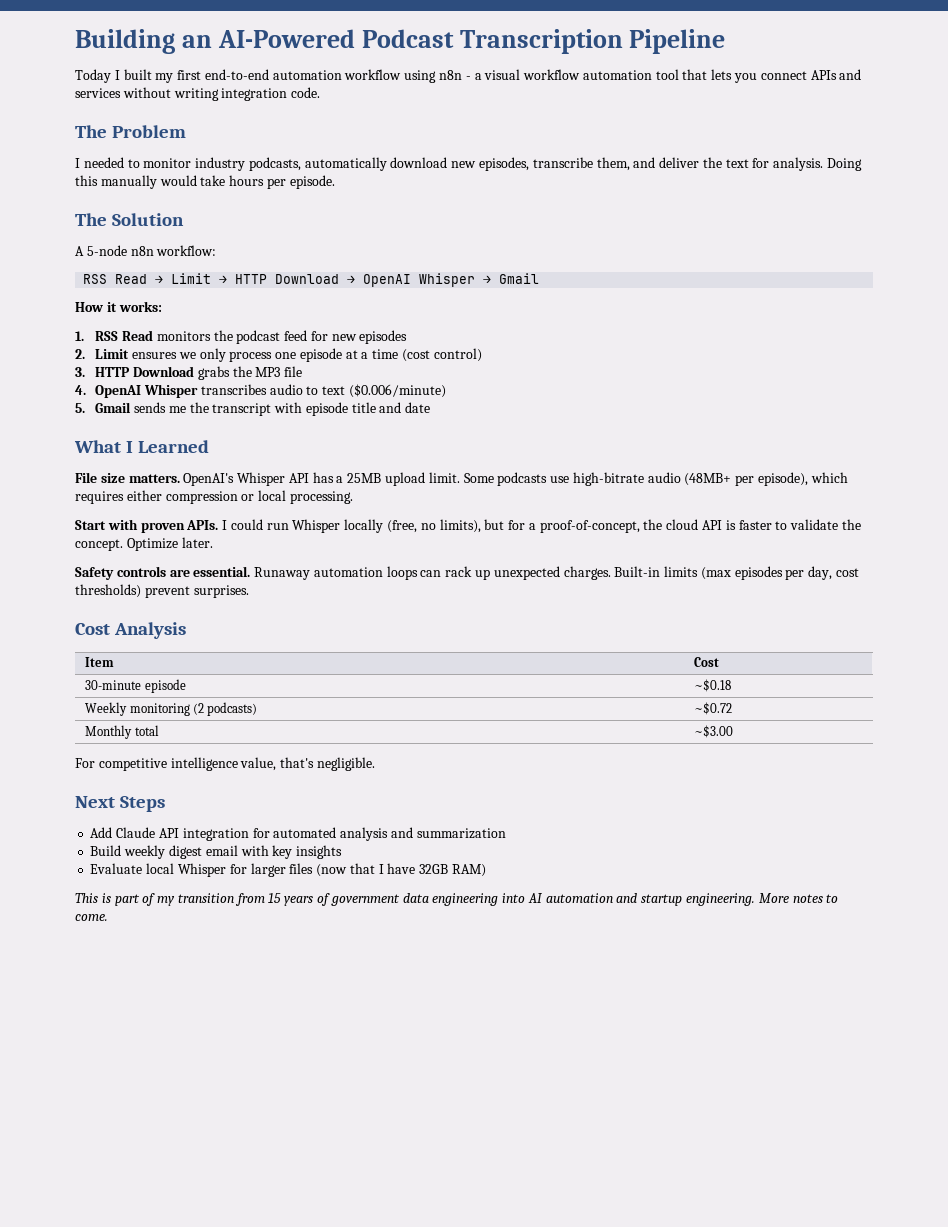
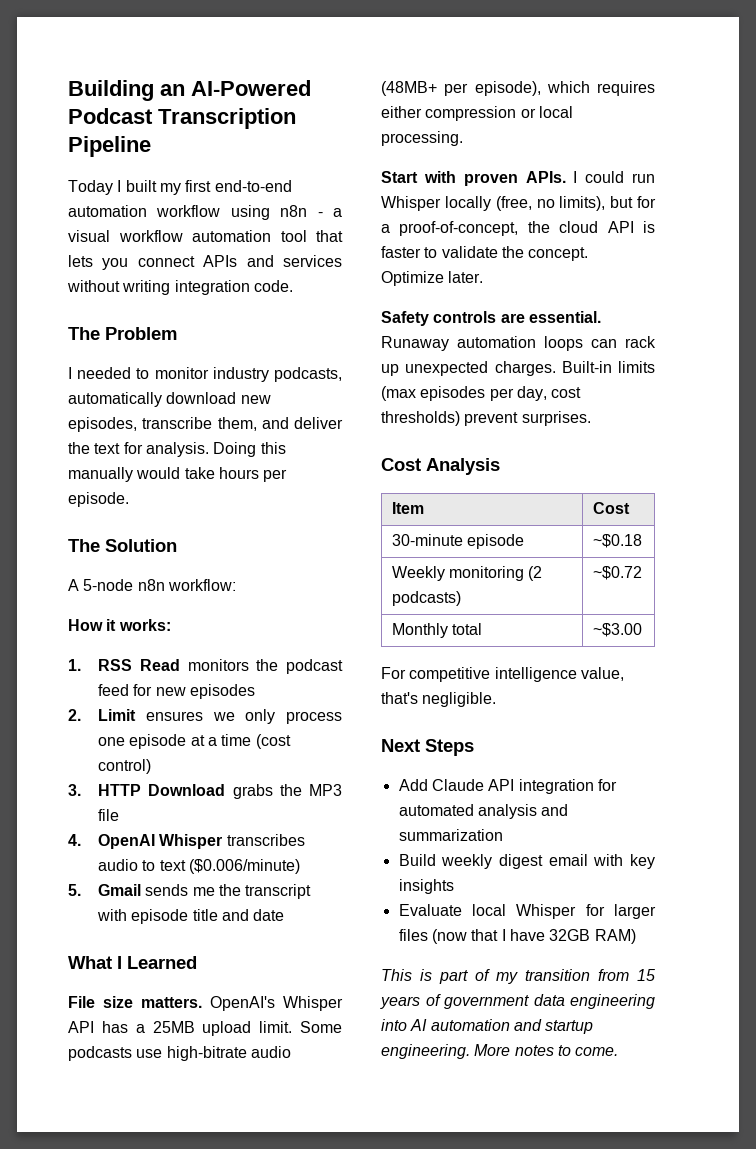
- RSS Read → Limit → HTTP Download → OpenAI Whisper → Gmail

